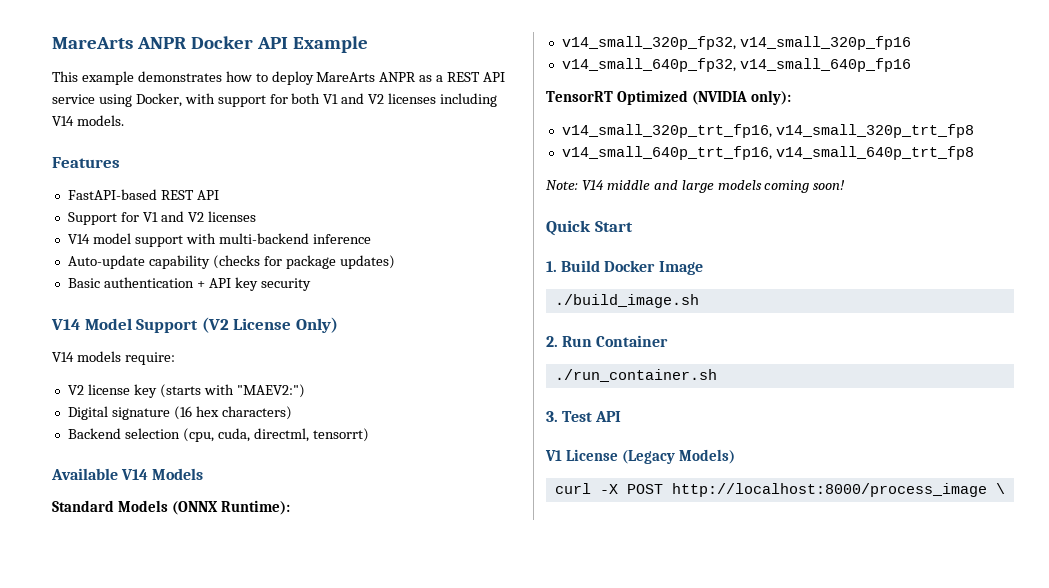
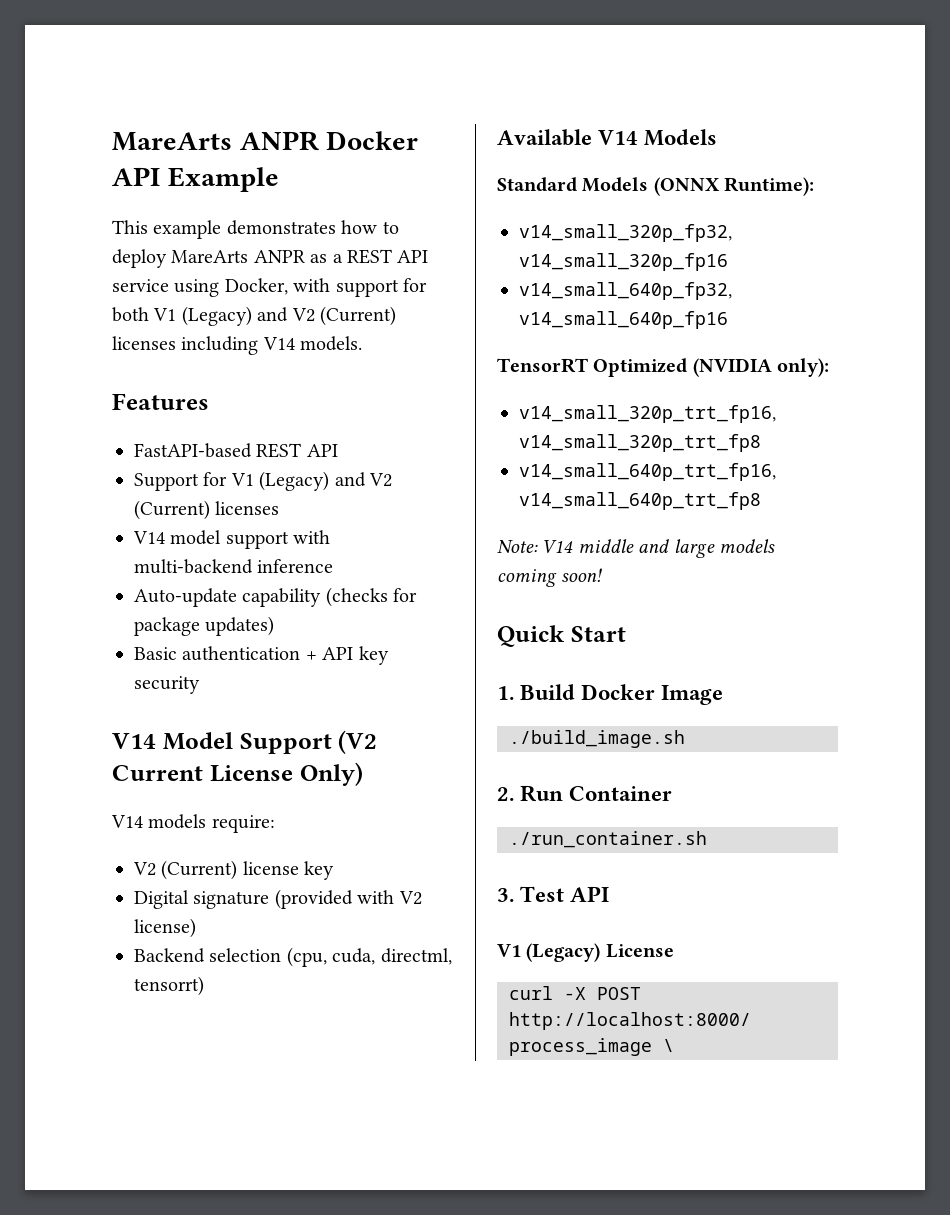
- This example demonstrates how to deploy MareArts ANPR as a REST API service using Docker, with support for both V1 and V2 licenses including V14 models.
+ This example demonstrates how to deploy MareArts ANPR as a REST API service using Docker, with support for both V1 (Legacy) and V2 (Current) licenses including V14 models.
- Support for V1 and V2 licenses
+ Support for V1 (Legacy) and V2 (Current) licenses
- V14 Model Support (V2 License Only)
+ V14 Model Support (V2 Current License Only)
- V2 license key (starts with "MAEV2:")
+ V2 (Current) license key
- Digital signature (16 hex characters)
+ Digital signature (provided with V2 license)
- V1 License (Legacy Models)
+ V1 (Legacy) License

